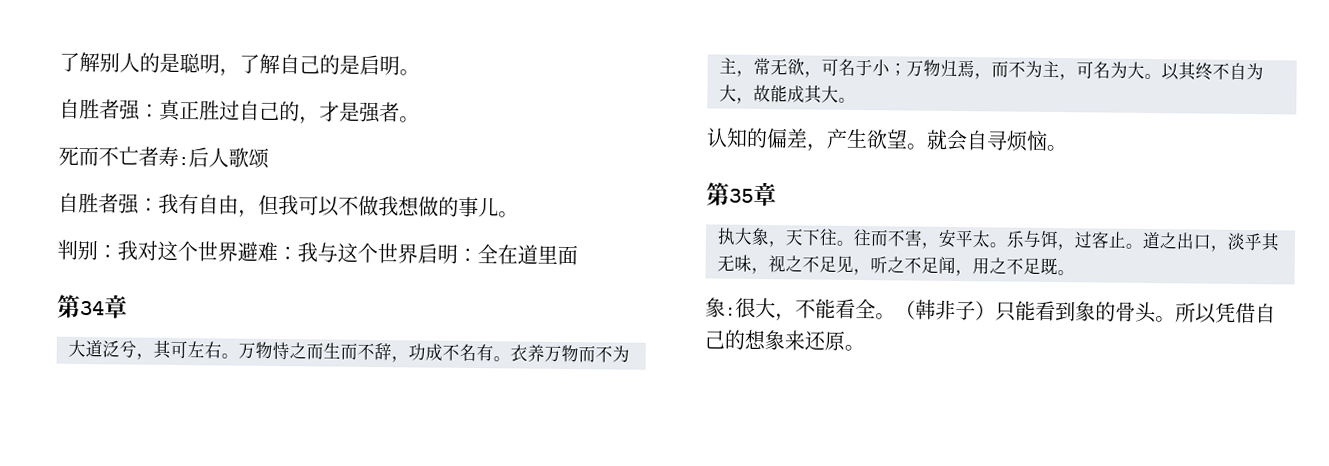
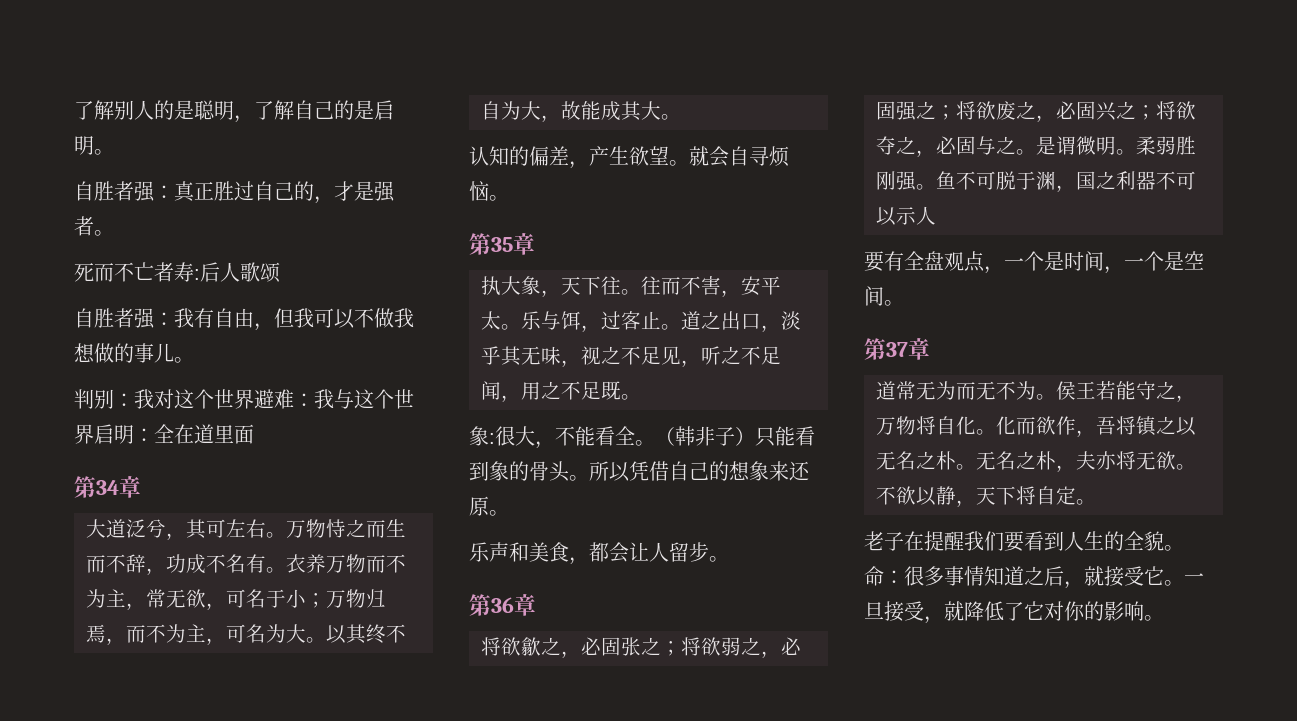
+ 乐声和美食，都会让人留步。
+ 第36章
+ 将欲歙之，必固张之；将欲弱之，必固强之；将欲废之，必固兴之；将欲夺之，必固与之。是谓微明。柔弱胜刚强。鱼不可脱于渊，国之利器不可以示人
+ 要有全盘观点，一个是时间，一个是空间。
+ 第37章
+ 道常无为而无不为。侯王若能守之，万物将自化。化而欲作，吾将镇之以无名之朴。无名之朴，夫亦将无欲。不欲以静，天下将自定。
+ 老子在提醒我们要看到人生的全貌。命：很多事情知道之后，就接受它。一旦接受，就降低了它对你的影响。

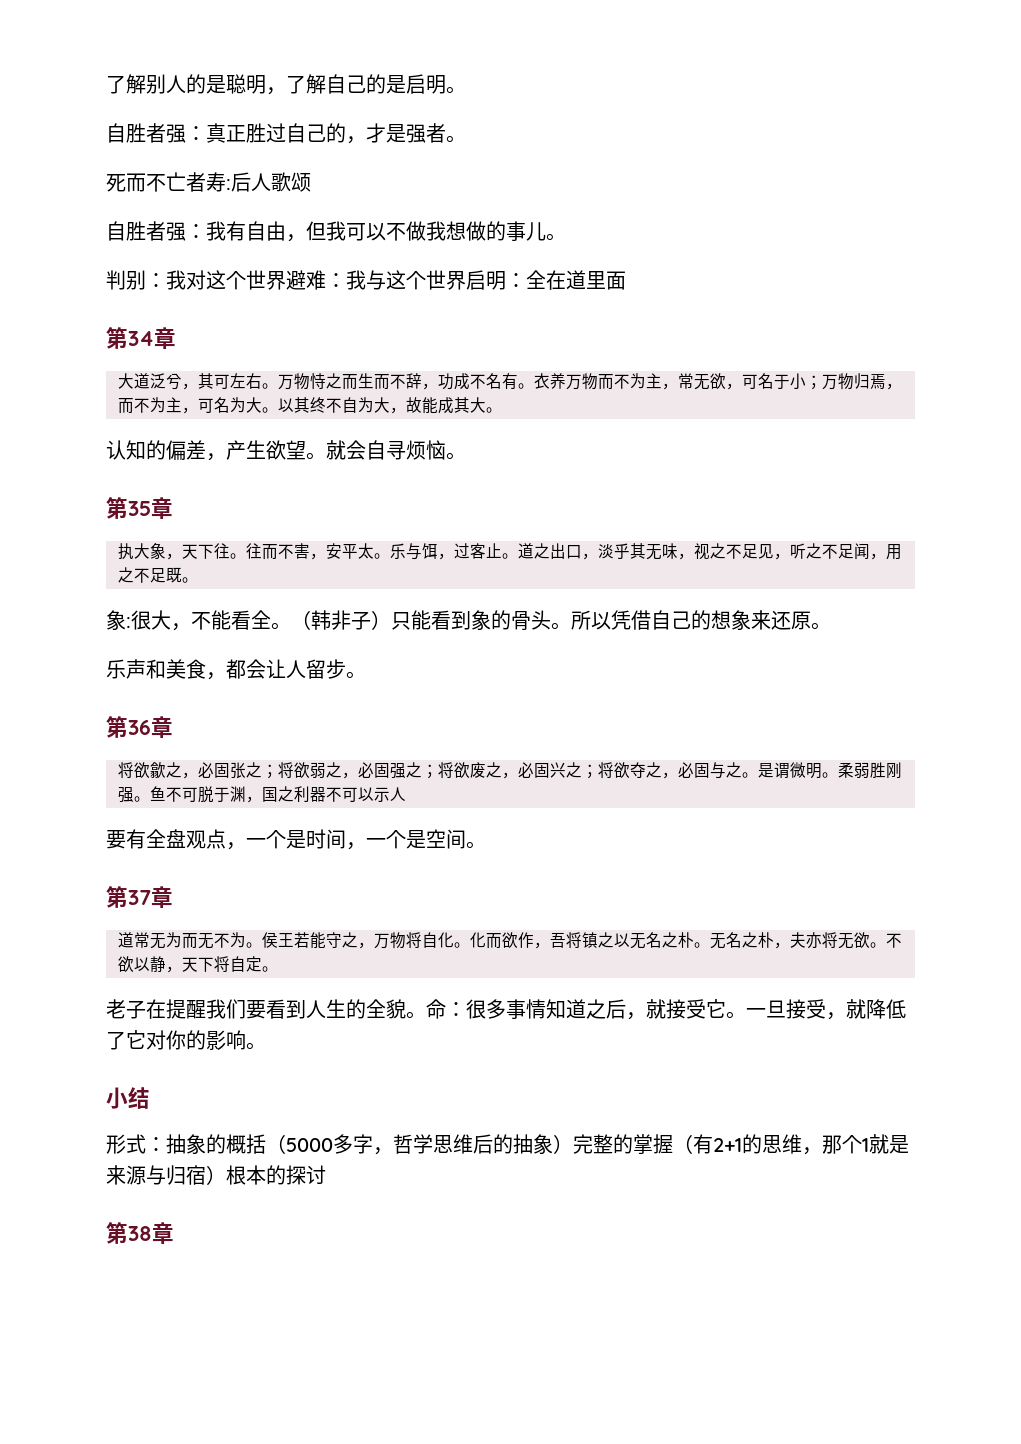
+ 小结
+ 形式：抽象的概括（5000多字，哲学思维后的抽象）完整的掌握（有2+1的思维，那个1就是来源与归宿）根本的探讨
+ 第38章

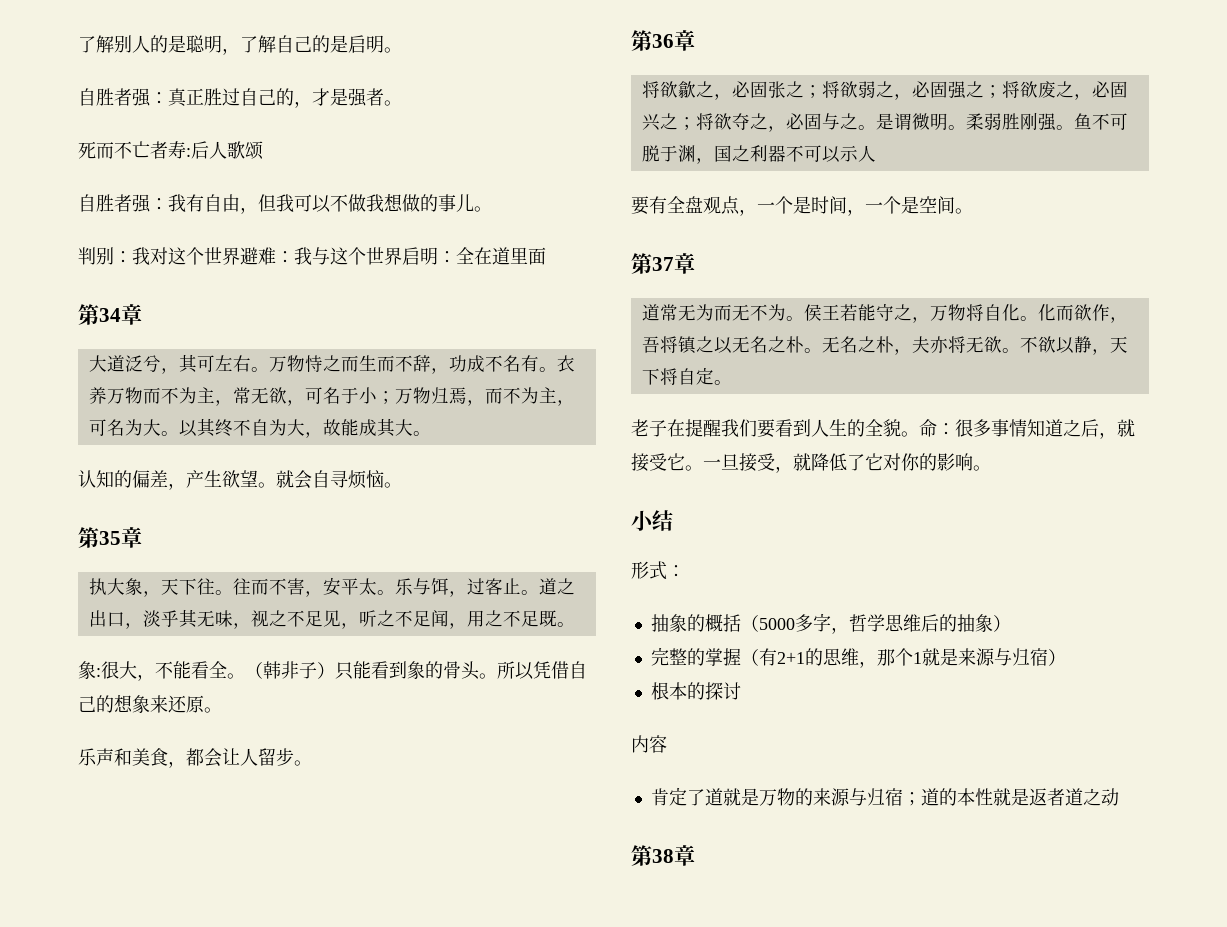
- 形式：抽象的概括（5000多字，哲学思维后的抽象）完整的掌握（有2+1的思维，那个1就是来源与归宿）根本的探讨
+ 形式：
+ 抽象的概括（5000多字，哲学思维后的抽象）
+ 完整的掌握（有2+1的思维，那个1就是来源与归宿）
+ 根本的探讨
+ 内容
+ 肯定了道就是万物的来源与归宿；道的本性就是返者道之动

